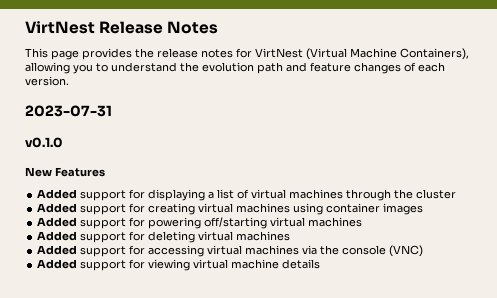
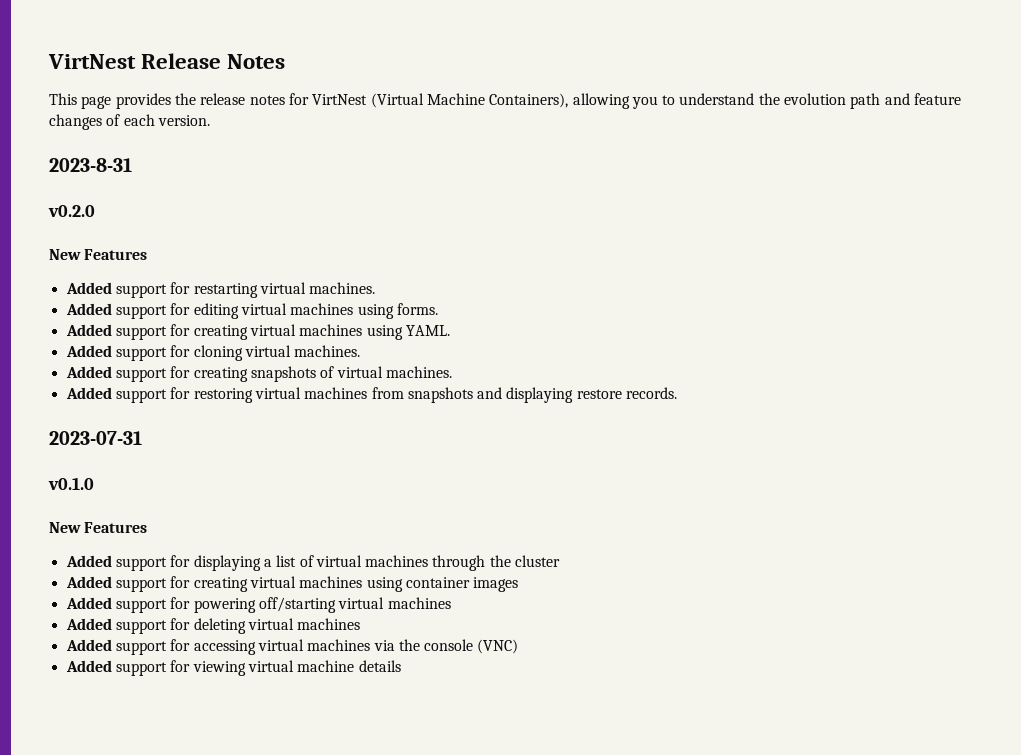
+ 2023-8-31
+ v0.2.0
+ New Features
+ Added support for restarting virtual machines.
+ Added support for editing virtual machines using forms.
+ Added support for creating virtual machines using YAML.
+ Added support for cloning virtual machines.
+ Added support for creating snapshots of virtual machines.
+ Added support for restoring virtual machines from snapshots and displaying restore records.

